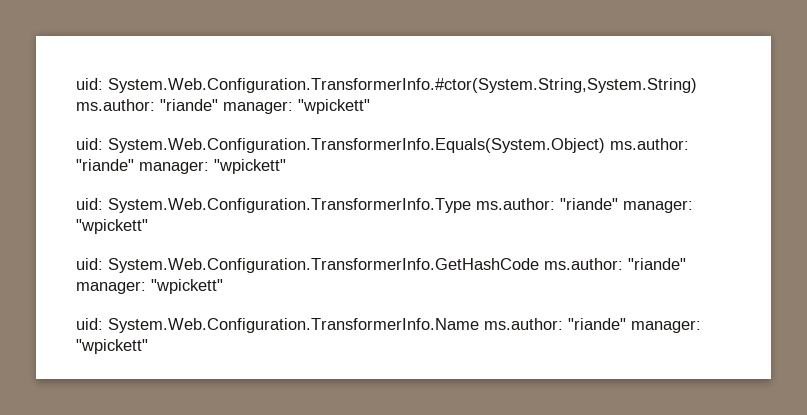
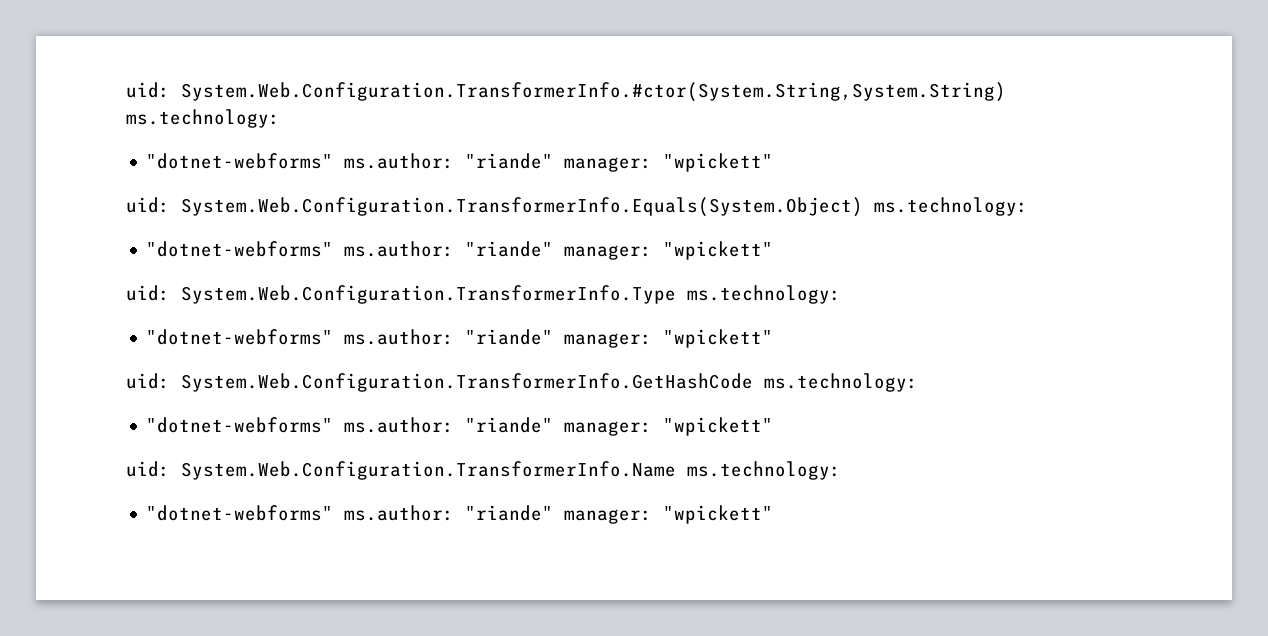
- uid: System.Web.Configuration.TransformerInfo.#ctor(System.String,System.String) ms.author: "riande" manager: "wpickett"
+ uid: System.Web.Configuration.TransformerInfo.#ctor(System.String,System.String) ms.technology:
+ "dotnet-webforms" ms.author: "riande" manager: "wpickett"
- uid: System.Web.Configuration.TransformerInfo.Equals(System.Object) ms.author: "riande" manager: "wpickett"
+ uid: System.Web.Configuration.TransformerInfo.Equals(System.Object) ms.technology:
+ "dotnet-webforms" ms.author: "riande" manager: "wpickett"
- uid: System.Web.Configuration.TransformerInfo.Type ms.author: "riande" manager: "wpickett"
+ uid: System.Web.Configuration.TransformerInfo.Type ms.technology:
+ "dotnet-webforms" ms.author: "riande" manager: "wpickett"
- uid: System.Web.Configuration.TransformerInfo.GetHashCode ms.author: "riande" manager: "wpickett"
+ uid: System.Web.Configuration.TransformerInfo.GetHashCode ms.technology:
+ "dotnet-webforms" ms.author: "riande" manager: "wpickett"
- uid: System.Web.Configuration.TransformerInfo.Name ms.author: "riande" manager: "wpickett"
+ uid: System.Web.Configuration.TransformerInfo.Name ms.technology:
+ "dotnet-webforms" ms.author: "riande" manager: "wpickett"

